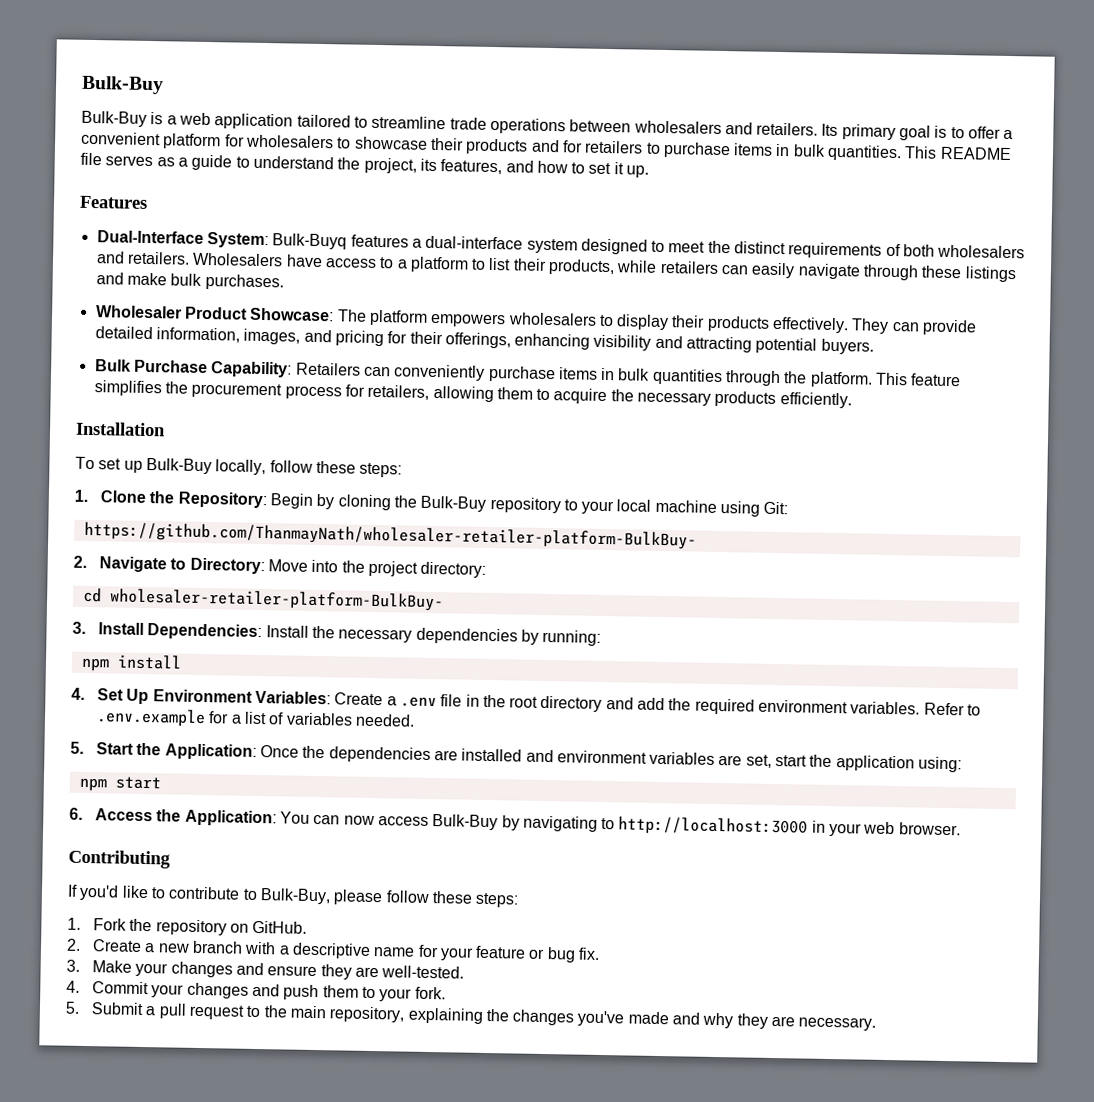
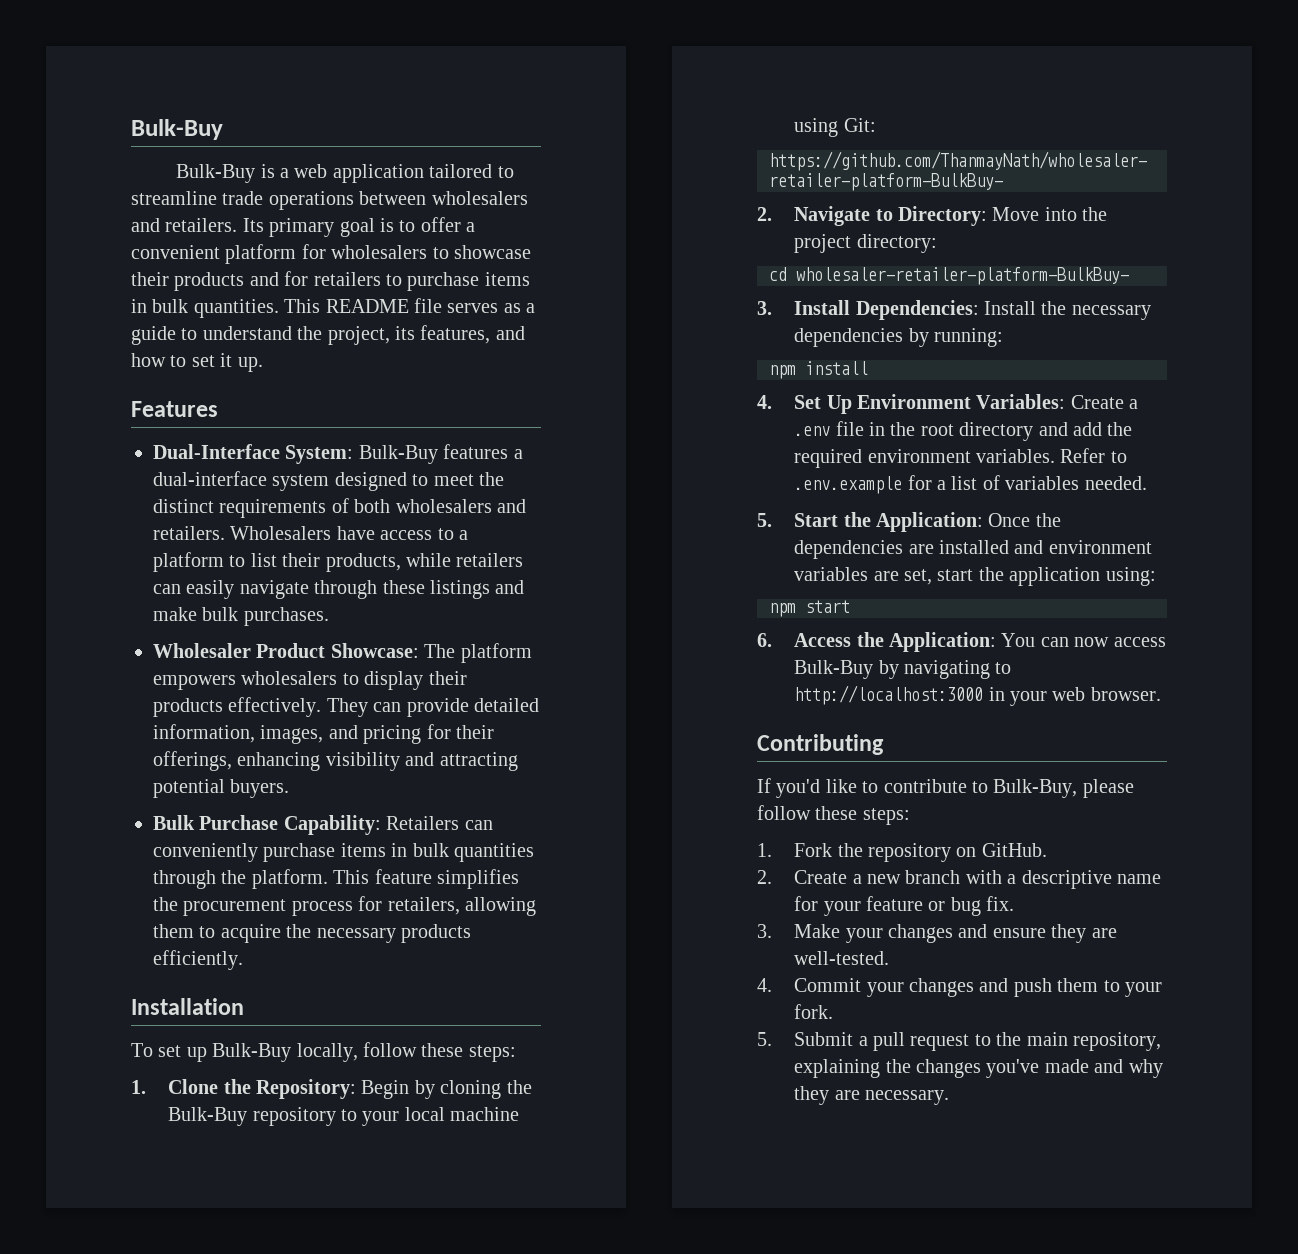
- Dual-Interface System: Bulk-Buyq features a dual-interface system designed to meet the distinct requirements of both wholesalers and retailers.
+ Dual-Interface System: Bulk-Buy features a dual-interface system designed to meet the distinct requirements of both wholesalers and retailers.

